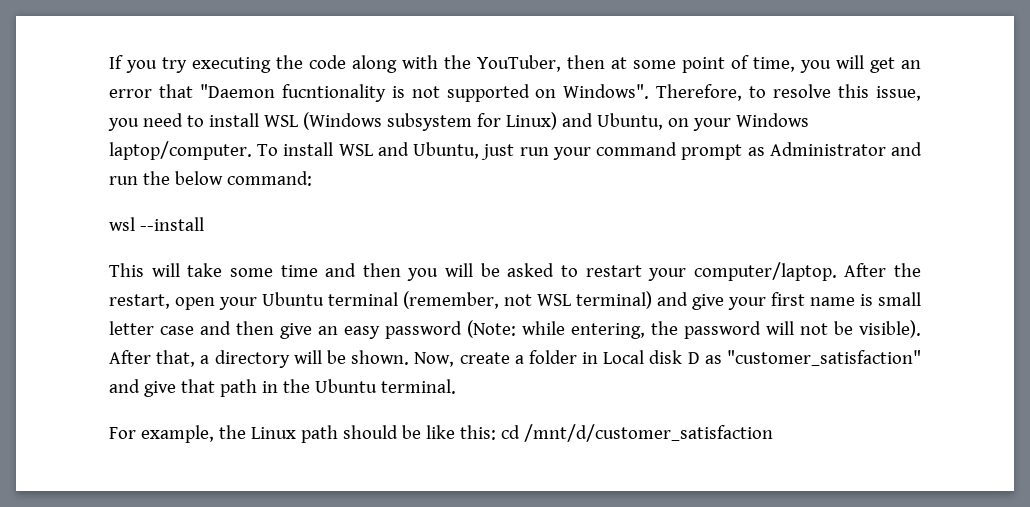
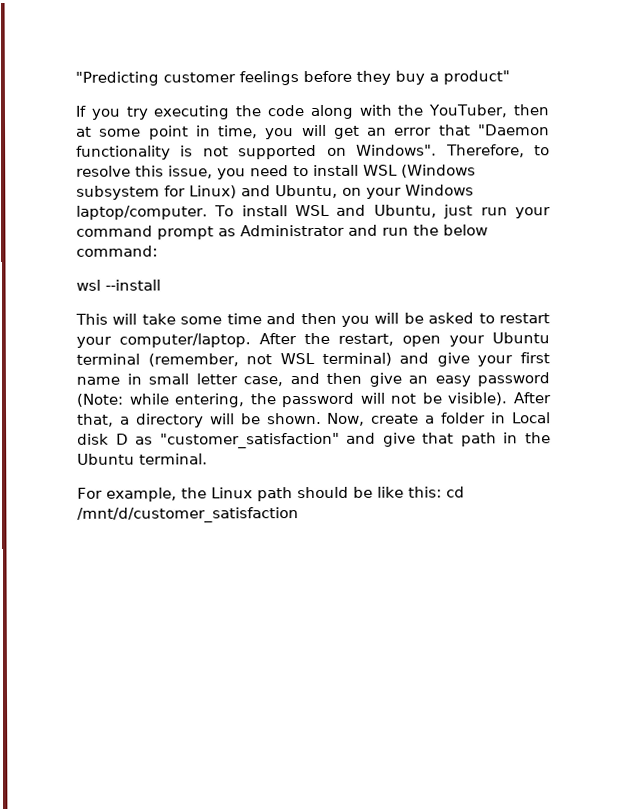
+ "Predicting customer feelings before they buy a product"
- If you try executing the code along with the YouTuber, then at some point of time, you will get an error that "Daemon fucntionality is not supported on Windows".
+ If you try executing the code along with the YouTuber, then at some point in time, you will get an error that "Daemon functionality is not supported on Windows".
- After the restart, open your Ubuntu terminal (remember, not WSL terminal) and give your first name is small letter case and then give an easy password (Note: while entering, the password will not be visible).
+ After the restart, open your Ubuntu terminal (remember, not WSL terminal) and give your first name in small letter case, and then give an easy password (Note: while entering, the password will not be visible).

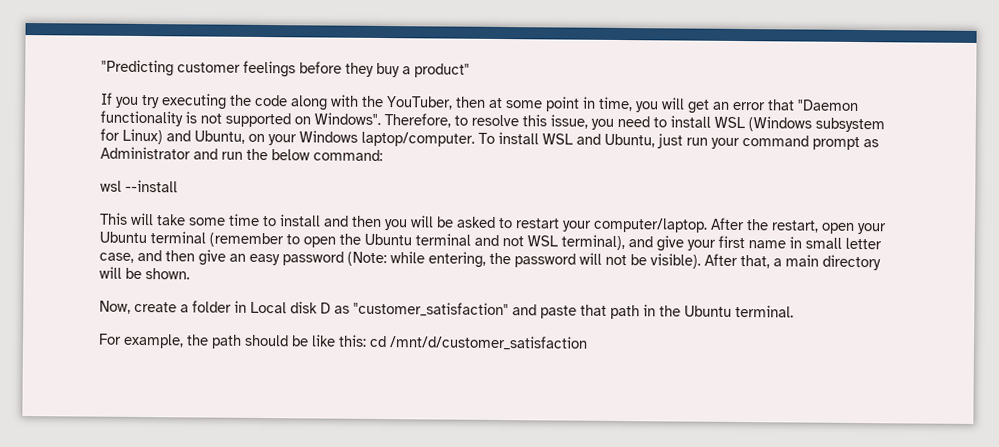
- This will take some time and then you will be asked to restart your computer/laptop.
+ This will take some time to install and then you will be asked to restart your computer/laptop.
- After the restart, open your Ubuntu terminal (remember, not WSL terminal) and give your first name in small letter case, and then give an easy password (Note: while entering, the password will not be visible).
+ After the restart, open your Ubuntu terminal (remember to open the Ubuntu terminal and not WSL terminal), and give your first name in small letter case, and then give an easy password (Note: while entering, the password will not be visible).
- After that, a directory will be shown. Now, create a folder in Local disk D as "customer_satisfaction" and give that path in the Ubuntu terminal.
+ After that, a main directory will be shown.
+ Now, create a folder in Local disk D as "customer_satisfaction" and paste that path in the Ubuntu terminal.
- For example, the Linux path should be like this: cd /mnt/d/customer_satisfaction
+ For example, the path should be like this: cd /mnt/d/customer_satisfaction

